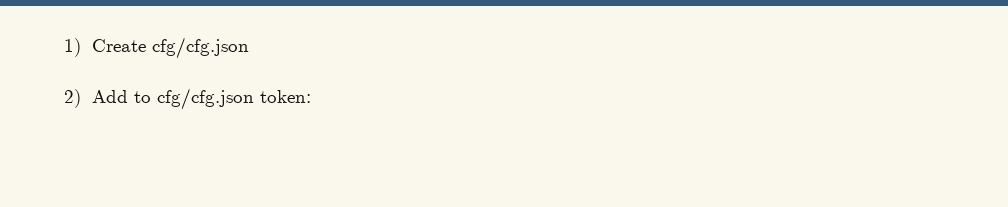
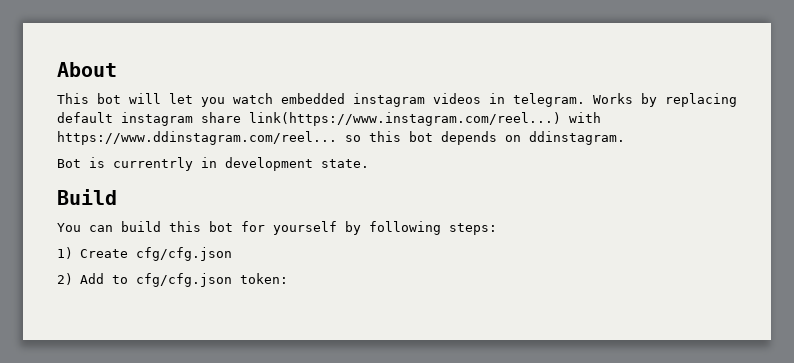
+ About
+ This bot will let you watch embedded instagram videos in telegram. Works by replacing default instagram share link(https://www.instagram.com/reel...) with https://www.ddinstagram.com/reel... so this bot depends on ddinstagram.
+ Bot is currentrly in development state.
+ Build
+ You can build this bot for yourself by following steps:

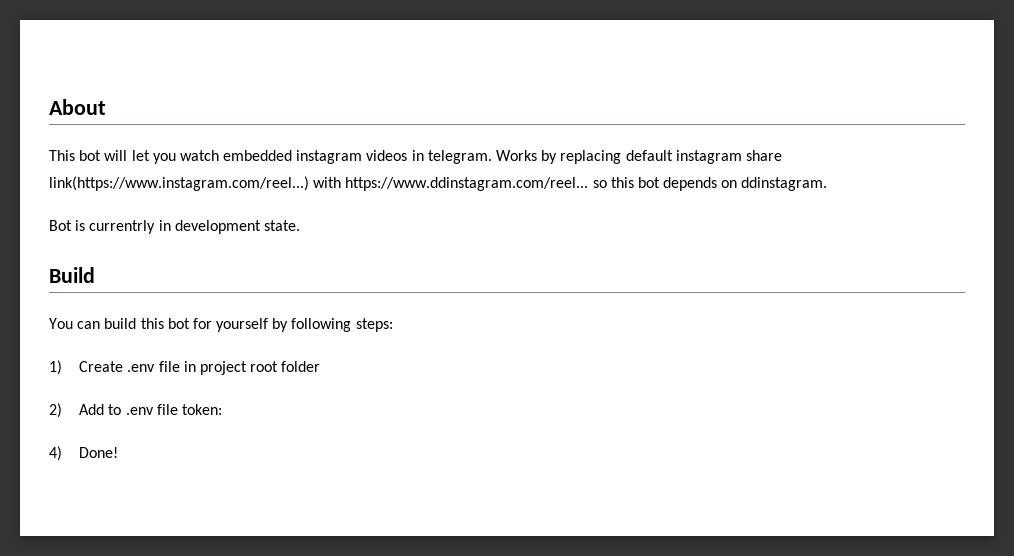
- 1) Create cfg/cfg.json
+ 1) Create .env file in project root folder
- 2) Add to cfg/cfg.json token:
+ 2) Add to .env file token:
+ 4) Done!

